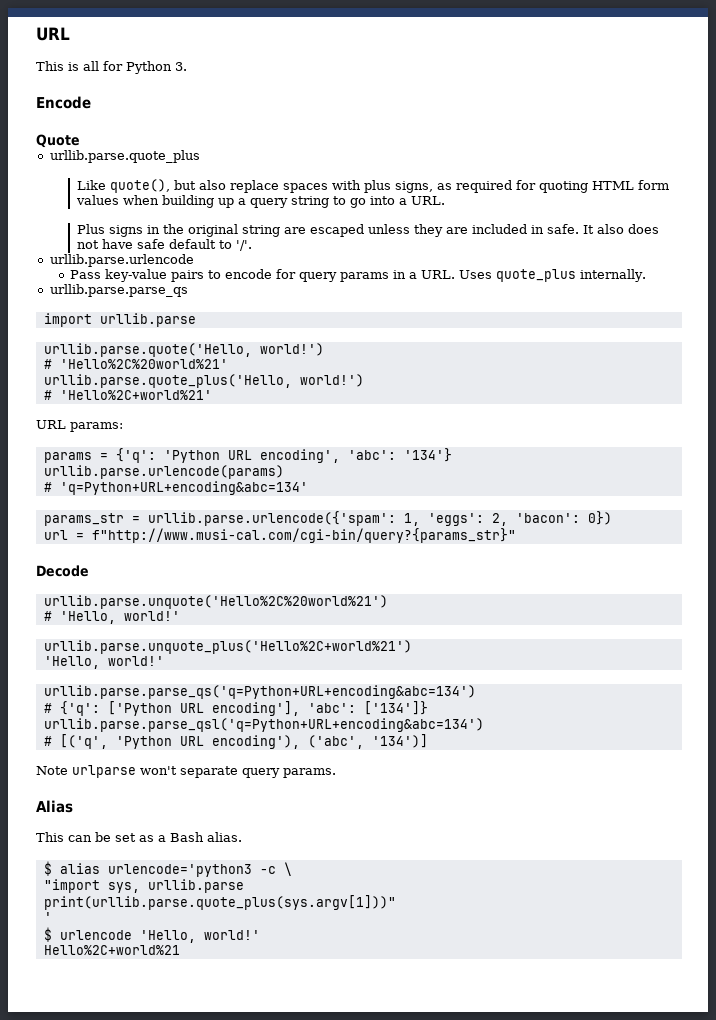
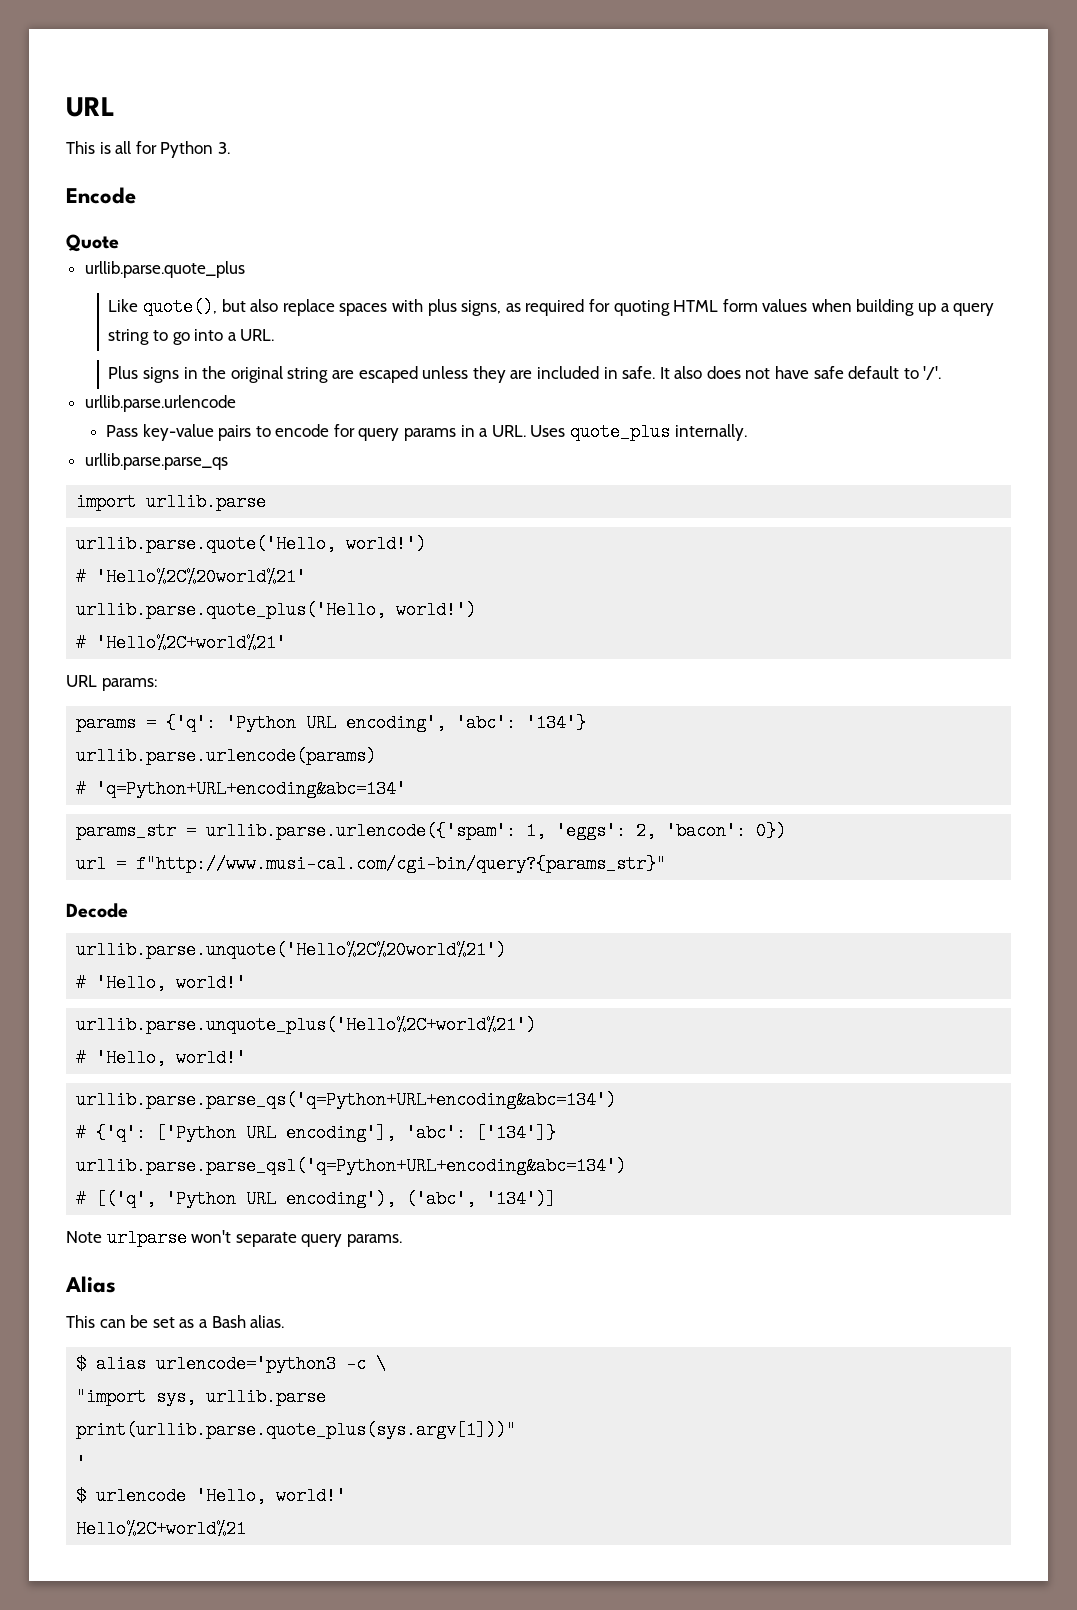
  urllib.parse.unquote_plus('Hello%2C+world%21')
- 'Hello, world!'
+ # 'Hello, world!'

